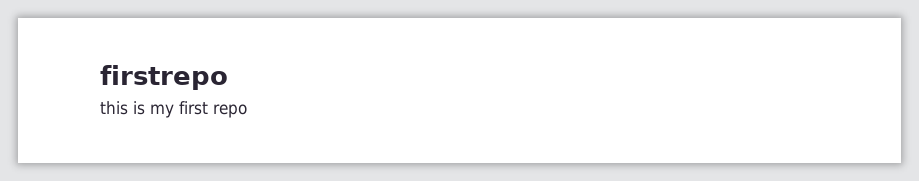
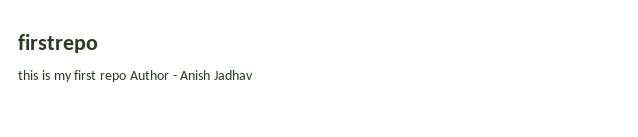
- this is my first repo
+ this is my first repo Author - Anish Jadhav

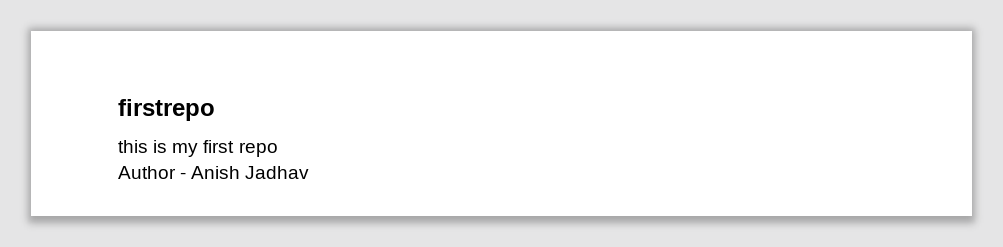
- this is my first repo Author - Anish Jadhav
+ this is my first repo
+ Author - Anish Jadhav

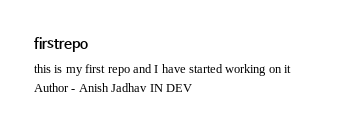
- this is my first repo
+ this is my first repo and I have started working on it
- Author - Anish Jadhav
+ Author - Anish Jadhav IN DEV

